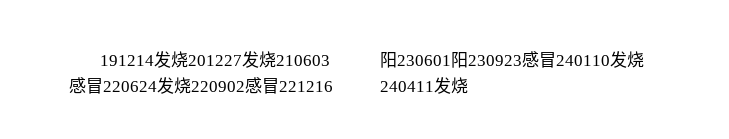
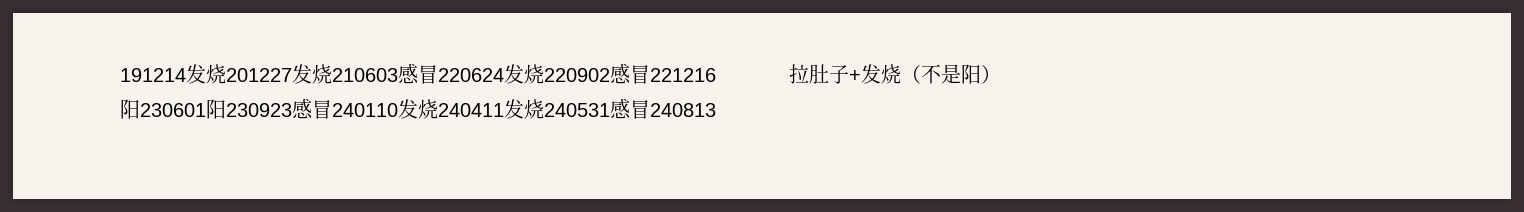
- 191214发烧201227发烧210603感冒220624发烧220902感冒221216阳230601阳230923感冒240110发烧240411发烧
+ 191214发烧201227发烧210603感冒220624发烧220902感冒221216阳230601阳230923感冒240110发烧240411发烧240531感冒240813拉肚子+发烧（不是阳）

